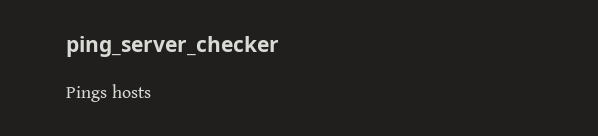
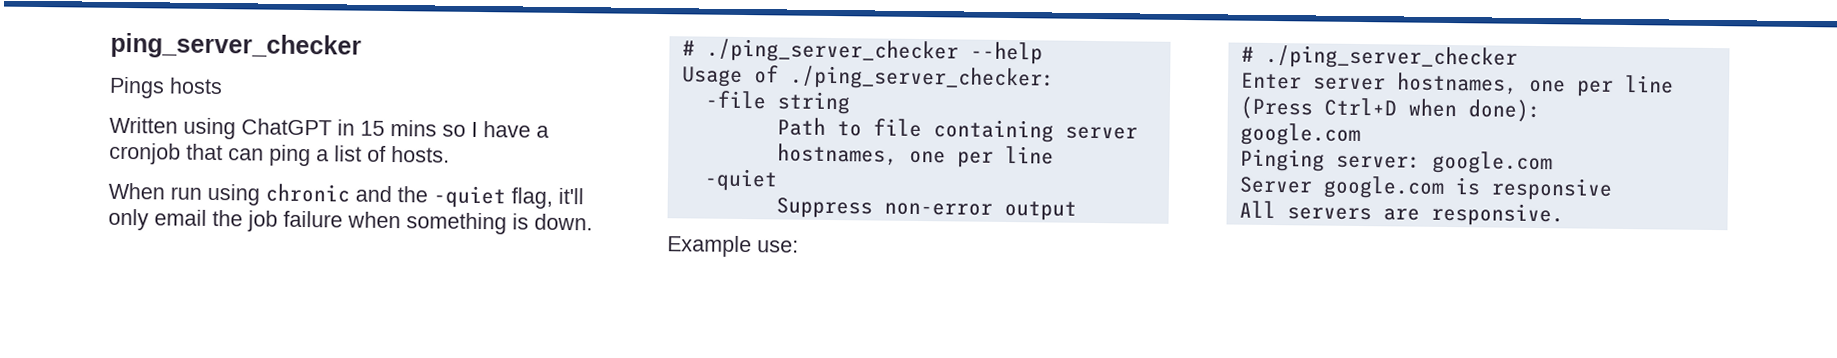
+ Written using ChatGPT in 15 mins so I have a cronjob that can ping a list of hosts.
+ When run using chronic and the -quiet flag, it'll only email the job failure when something is down.
+ # ./ping_server_checker --help
+ Usage of ./ping_server_checker:
+ -file string
+ Path to file containing server hostnames, one per line
+ -quiet
+ Suppress non-error output
+ Example use:
+ # ./ping_server_checker
+ Enter server hostnames, one per line (Press Ctrl+D when done):
+ google.com
+ Pinging server: google.com
+ Server google.com is responsive
+ All servers are responsive.

